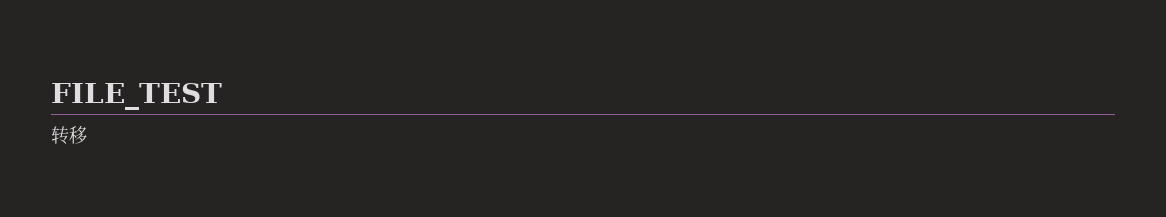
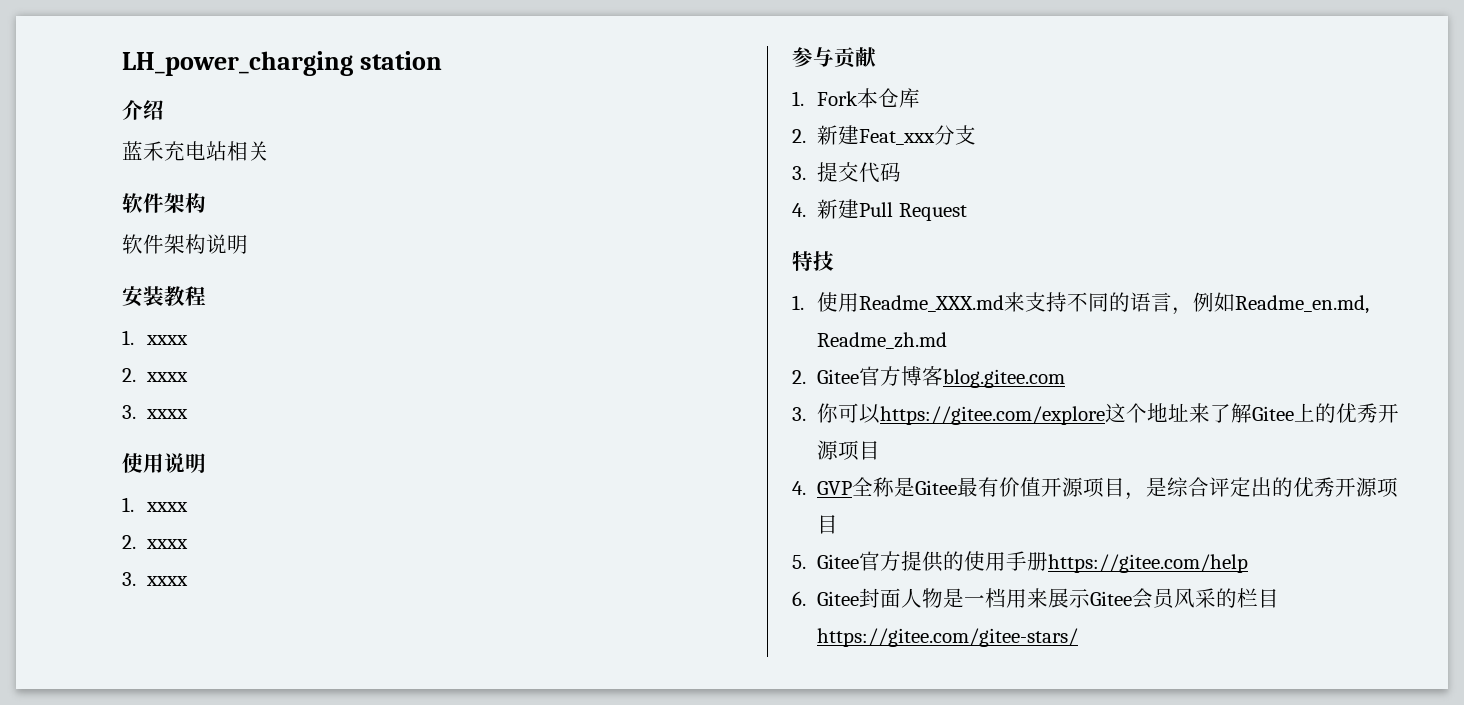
- FILE_TEST
- 转移
+ LH_power_charging station
+ 介绍
+ 蓝禾充电站相关
+ 软件架构
+ 软件架构说明
+ 安装教程
+ 1. xxxx
+ 2. xxxx
+ 3. xxxx
+ 使用说明
+ 1. xxxx
+ 2. xxxx
+ 3. xxxx
+ 参与贡献
+ 1. Fork本仓库
+ 2.新建Feat_xxx分支
+ 3.提交代码
+ 4.新建Pull Request
+ 特技
+ 1.使用Readme_XXX.md来支持不同的语言，例如Readme_en.md, Readme_zh.md
+ 2. Gitee官方博客blog.gitee.com
+ 3.你可以https://gitee.com/explore这个地址来了解Gitee上的优秀开源项目
+ 4. GVP全称是Gitee最有价值开源项目，是综合评定出的优秀开源项目
+ 5. Gitee官方提供的使用手册https://gitee.com/help
+ 6. Gitee封面人物是一档用来展示Gitee会员风采的栏目https://gitee.com/gitee-stars/

